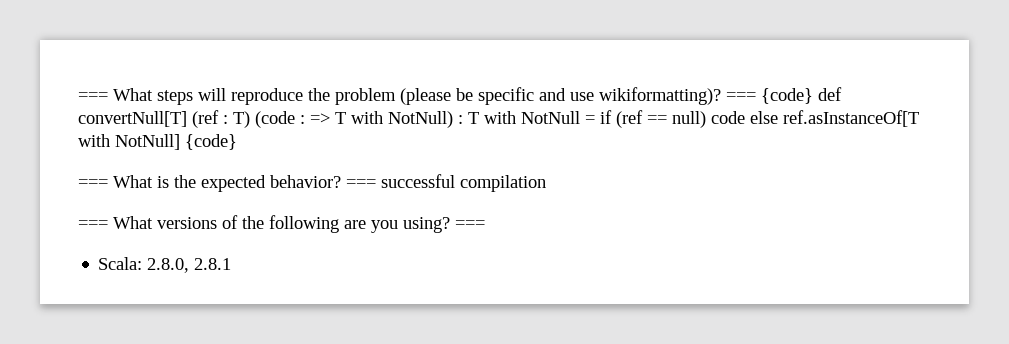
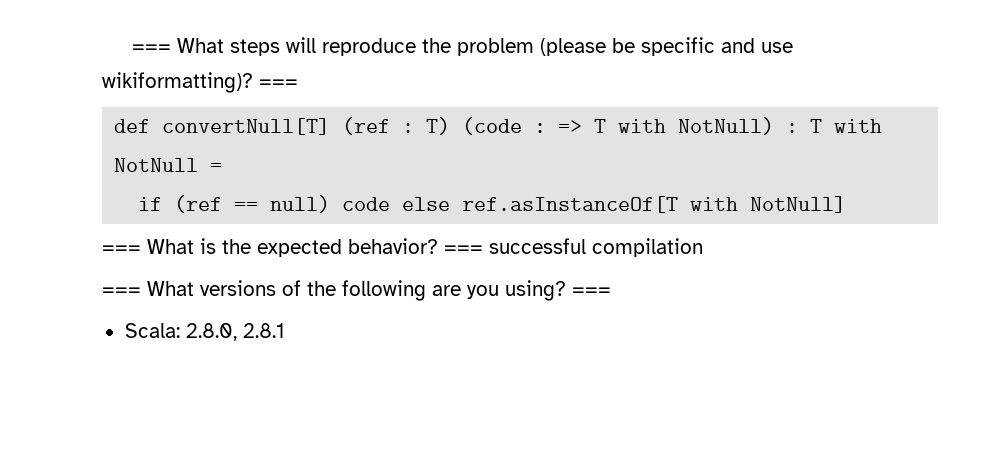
- === What steps will reproduce the problem (please be specific and use wikiformatting)? === {code} def convertNull[T] (ref : T) (code : => T with NotNull) : T with NotNull = if (ref == null) code else ref.asInstanceOf[T with NotNull] {code}
+ === What steps will reproduce the problem (please be specific and use wikiformatting)? ===
+ def convertNull[T] (ref : T) (code : => T with NotNull) : T with NotNull =
+ if (ref == null) code else ref.asInstanceOf[T with NotNull]

